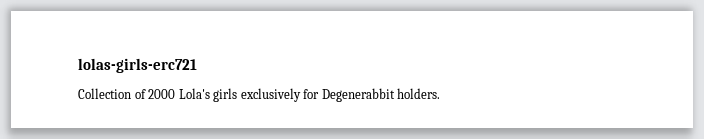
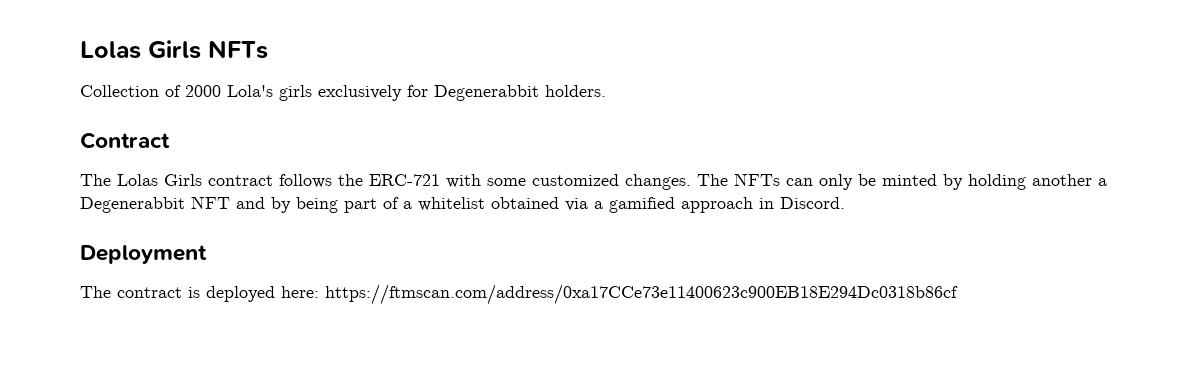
- lolas-girls-erc721
+ Lolas Girls NFTs
+ Contract
+ The Lolas Girls contract follows the ERC-721 with some customized changes. The NFTs can only be minted by holding another a Degenerabbit NFT and by being part of a whitelist obtained via a gamified approach in Discord.
+ Deployment
+ The contract is deployed here: https://ftmscan.com/address/0xa17CCe73e11400623c900EB18E294Dc0318b86cf

